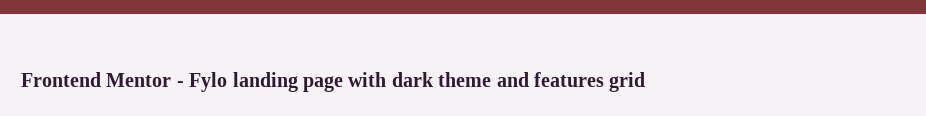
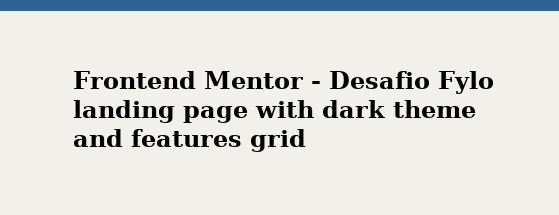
- Frontend Mentor - Fylo landing page with dark theme and features grid
+ Frontend Mentor - Desafio Fylo landing page with dark theme and features grid

